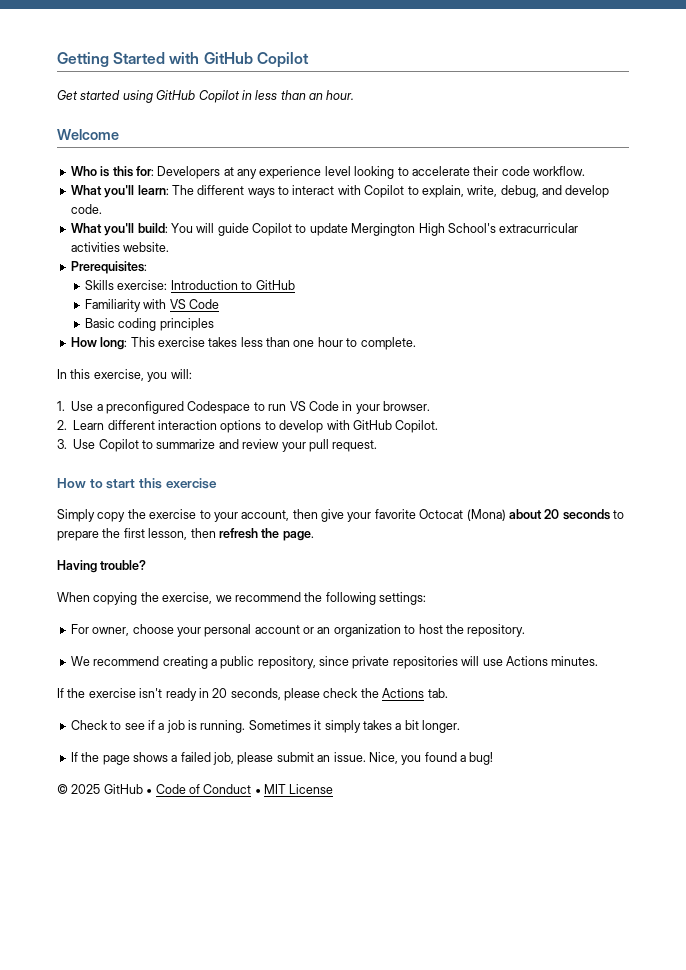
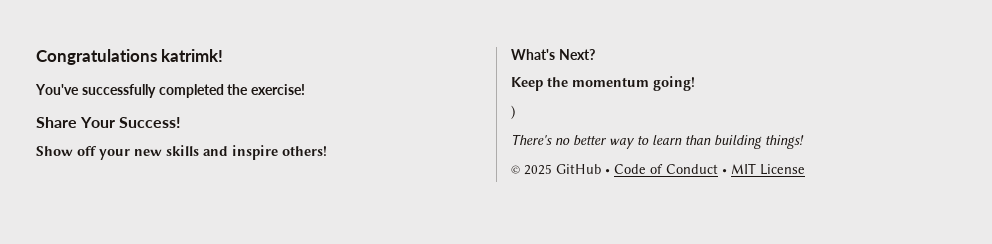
- Getting Started with GitHub Copilot
- Get started using GitHub Copilot in less than an hour.
- Welcome
- Who is this for: Developers at any experience level looking to accelerate their code workflow.
- What you'll learn: The different ways to interact with Copilot to explain, write, debug, and develop code.
- What you'll build: You will guide Copilot to update Mergington High School's extracurricular activities website.
- Prerequisites:
- Skills exercise: Introduction to GitHub
- Familiarity with VS Code
- Basic coding principles
- How long: This exercise takes less than one hour to complete.
- In this exercise, you will:
- 1. Use a preconfigured Codespace to run VS Code in your browser.
- 2. Learn different interaction options to develop with GitHub Copilot.
- 3. Use Copilot to summarize and review your pull request.
- How to start this exercise
- Simply copy the exercise to your account, then give your favorite Octocat (Mona) about 20 seconds to prepare the first lesson, then refresh the page.
- Having trouble?
- When copying the exercise, we recommend the following settings:
- For owner, choose your personal account or an organization to host the repository.
- We recommend creating a public repository, since private repositories will use Actions minutes.
- If the exercise isn't ready in 20 seconds, please check the Actions tab.
- Check to see if a job is running. Sometimes it simply takes a bit longer.
- If the page shows a failed job, please submit an issue. Nice, you found a bug!
+ Congratulations katrimk!
+ You've successfully completed the exercise!
+ Share Your Success!
+ Show off your new skills and inspire others!
+ What's Next?
+ Keep the momentum going!
+ )
+ There's no better way to learn than building things!

